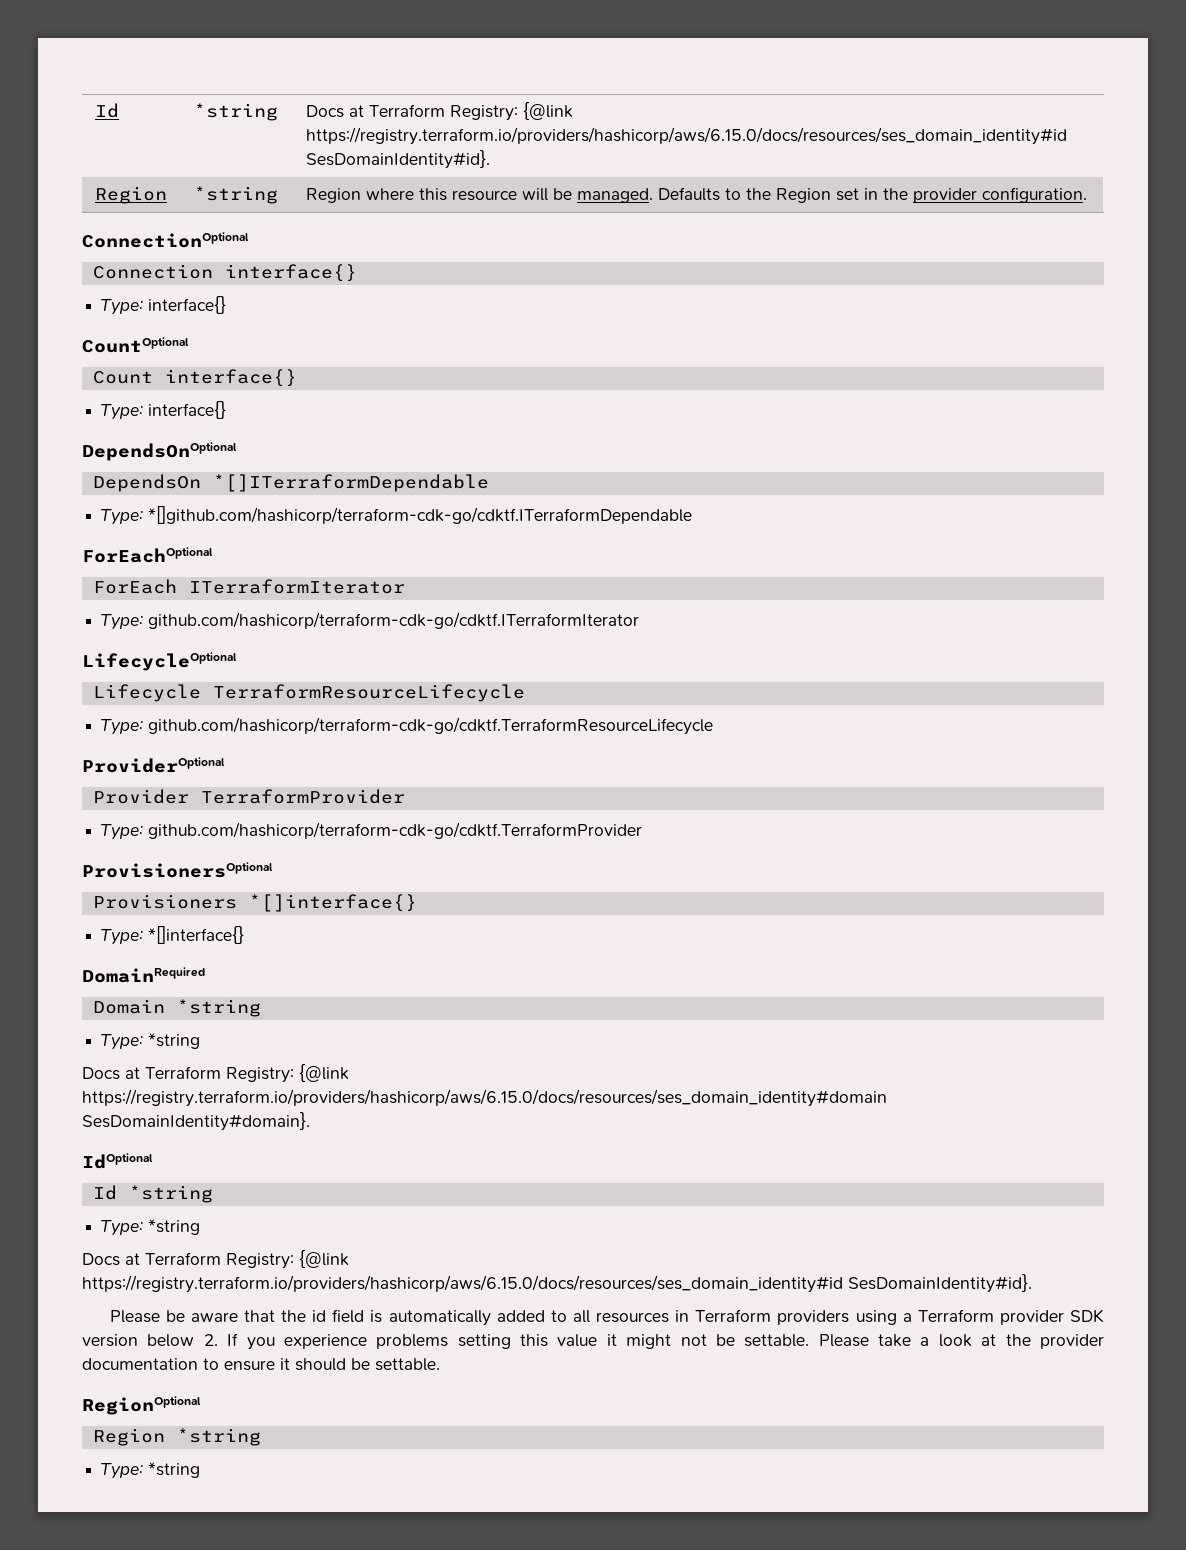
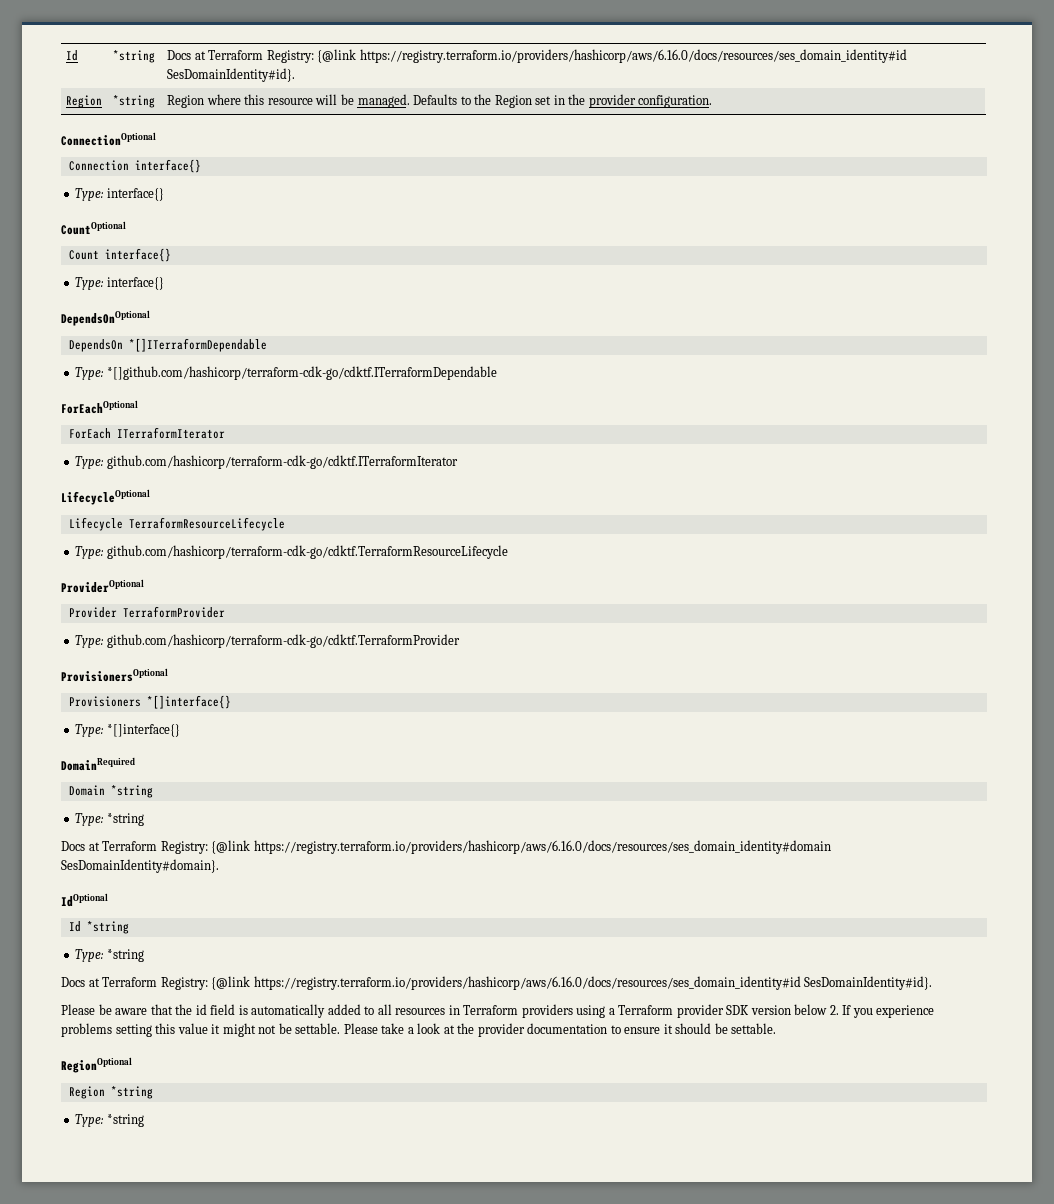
- Id | *string | Docs at Terraform Registry: {@link https://registry.terraform.io/providers/hashicorp/aws/6.15.0/docs/resources/ses_domain_identity#id SesDomainIdentity#id}.
+ Id | *string | Docs at Terraform Registry: {@link https://registry.terraform.io/providers/hashicorp/aws/6.16.0/docs/resources/ses_domain_identity#id SesDomainIdentity#id}.
- Docs at Terraform Registry: {@link https://registry.terraform.io/providers/hashicorp/aws/6.15.0/docs/resources/ses_domain_identity#domain SesDomainIdentity#domain}.
+ Docs at Terraform Registry: {@link https://registry.terraform.io/providers/hashicorp/aws/6.16.0/docs/resources/ses_domain_identity#domain SesDomainIdentity#domain}.
  Id *string
  Type: *string
- Docs at Terraform Registry: {@link https://registry.terraform.io/providers/hashicorp/aws/6.15.0/docs/resources/ses_domain_identity#id SesDomainIdentity#id}.
+ Docs at Terraform Registry: {@link https://registry.terraform.io/providers/hashicorp/aws/6.16.0/docs/resources/ses_domain_identity#id SesDomainIdentity#id}.

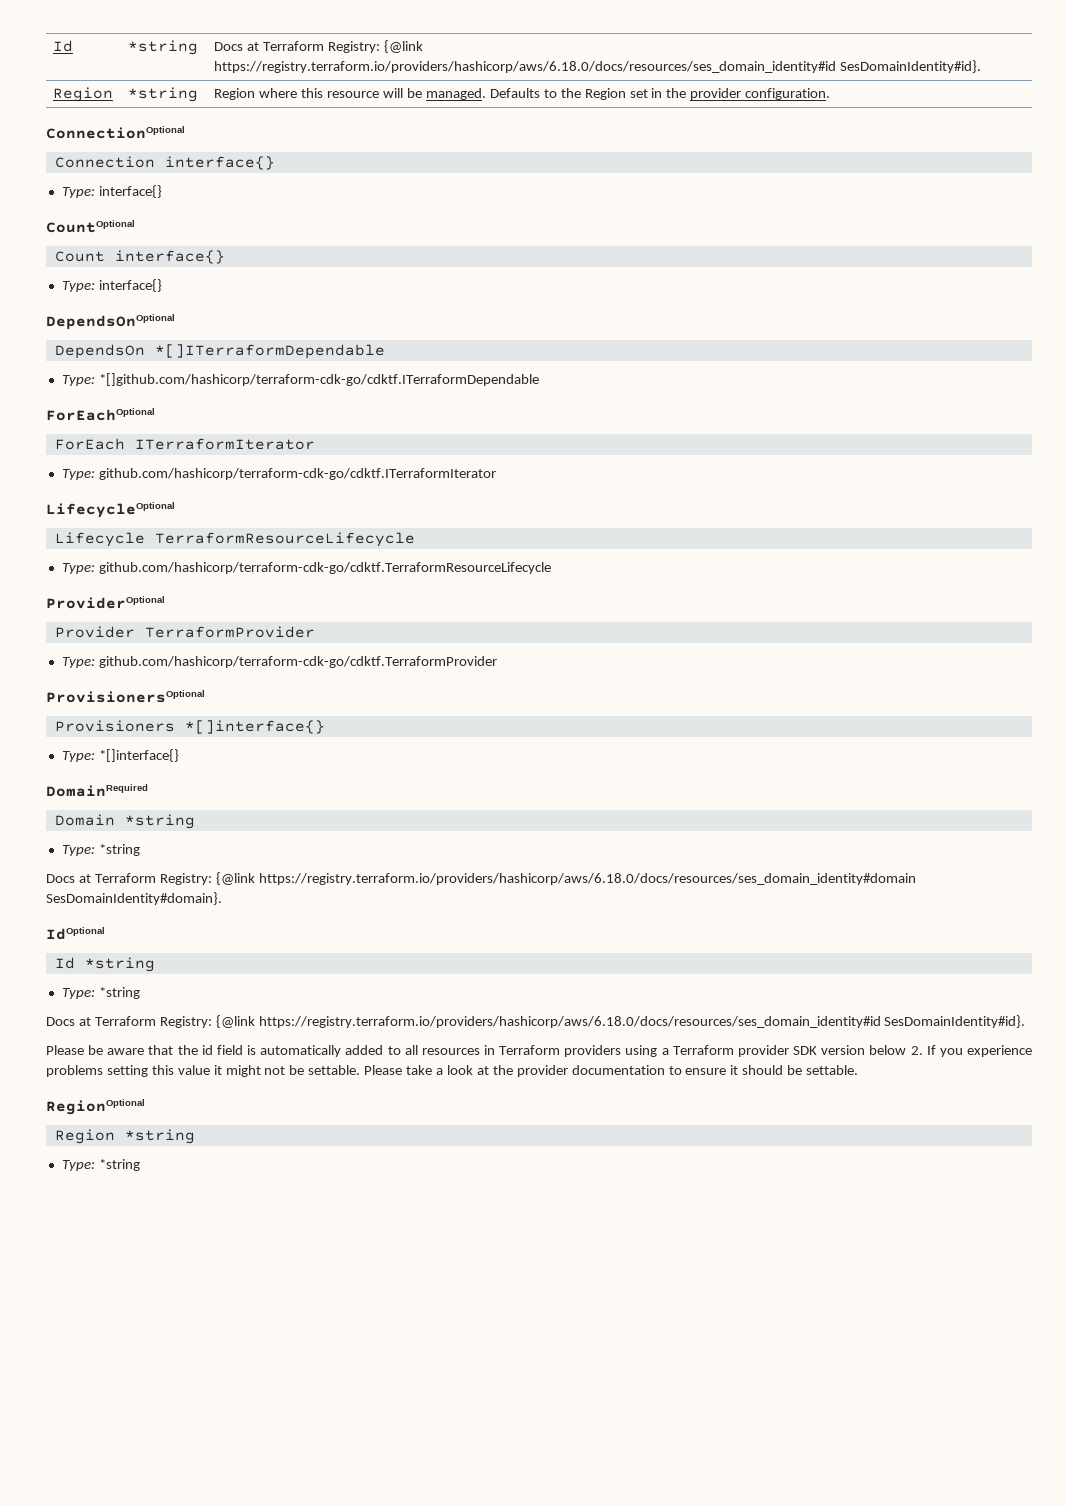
- Id | *string | Docs at Terraform Registry: {@link https://registry.terraform.io/providers/hashicorp/aws/6.16.0/docs/resources/ses_domain_identity#id SesDomainIdentity#id}.
+ Id | *string | Docs at Terraform Registry: {@link https://registry.terraform.io/providers/hashicorp/aws/6.18.0/docs/resources/ses_domain_identity#id SesDomainIdentity#id}.
- Docs at Terraform Registry: {@link https://registry.terraform.io/providers/hashicorp/aws/6.16.0/docs/resources/ses_domain_identity#domain SesDomainIdentity#domain}.
+ Docs at Terraform Registry: {@link https://registry.terraform.io/providers/hashicorp/aws/6.18.0/docs/resources/ses_domain_identity#domain SesDomainIdentity#domain}.
  Id *string
  Type: *string
- Docs at Terraform Registry: {@link https://registry.terraform.io/providers/hashicorp/aws/6.16.0/docs/resources/ses_domain_identity#id SesDomainIdentity#id}.
+ Docs at Terraform Registry: {@link https://registry.terraform.io/providers/hashicorp/aws/6.18.0/docs/resources/ses_domain_identity#id SesDomainIdentity#id}.

